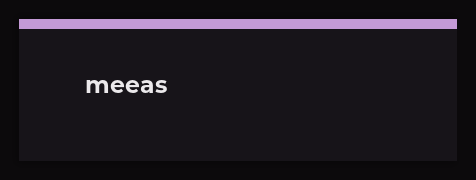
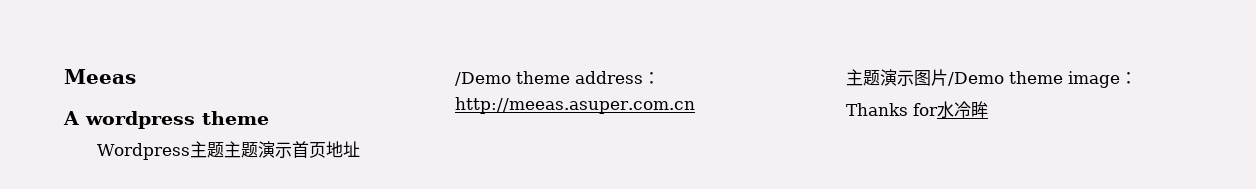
- meeas
+ Meeas
+ A wordpress theme
+ Wordpress主题主题演示首页地址/Demo theme address：http://meeas.asuper.com.cn
+ 主题演示图片/Demo theme image：
+ Thanks for水冷眸

